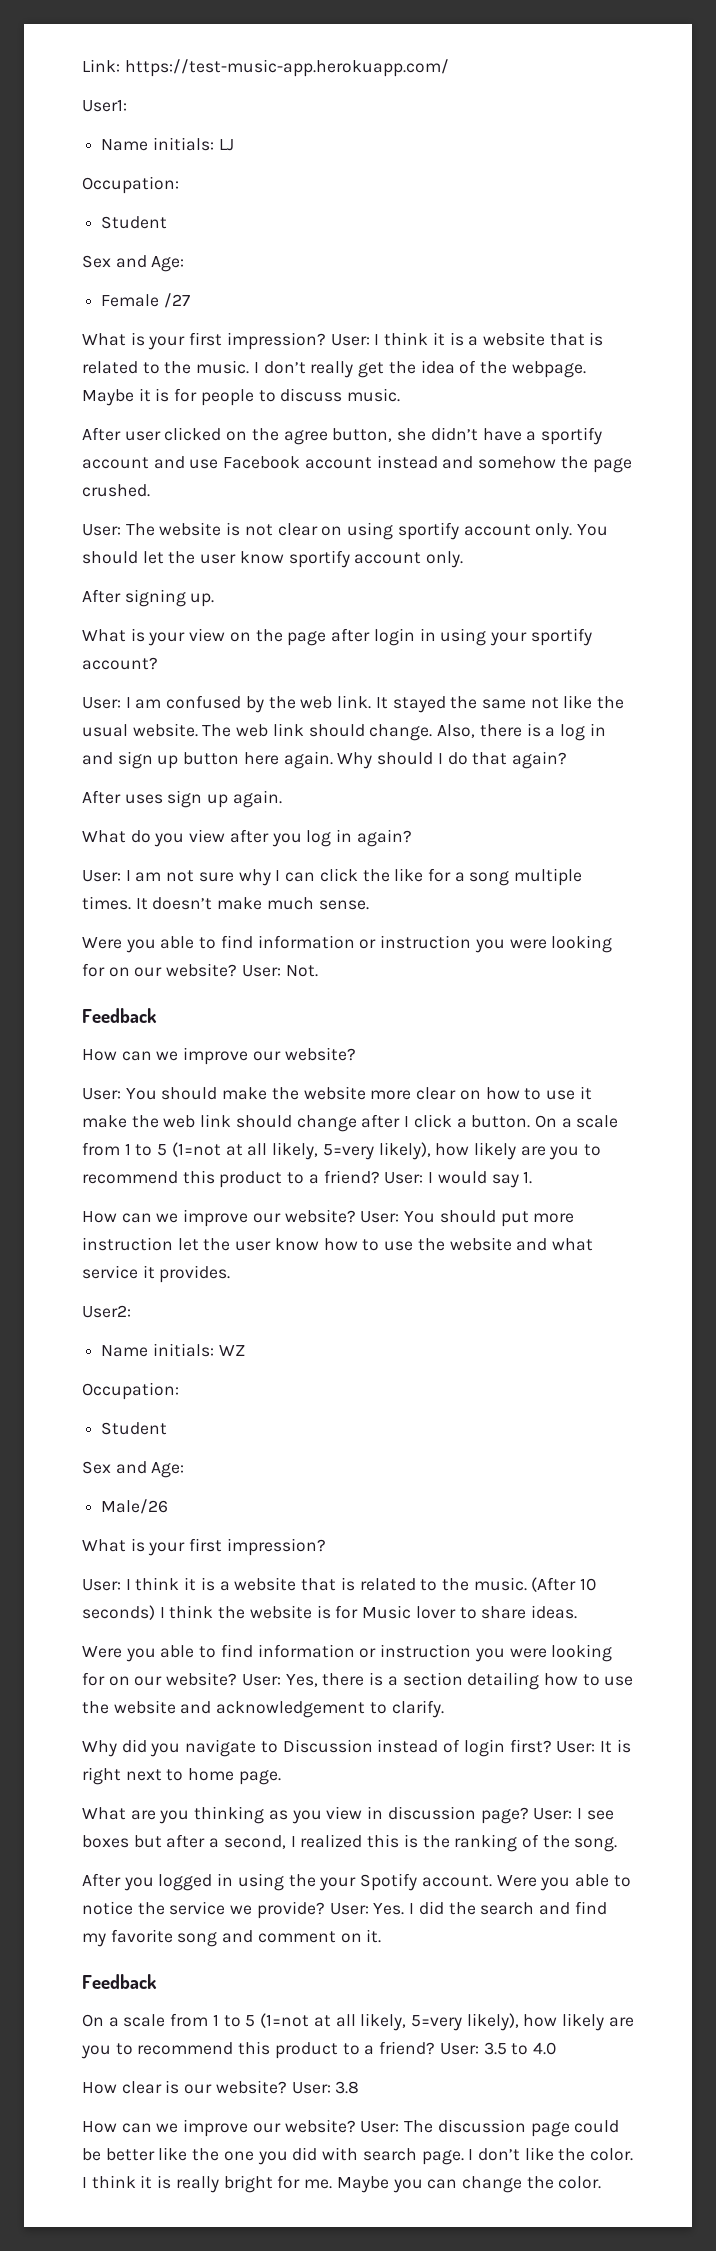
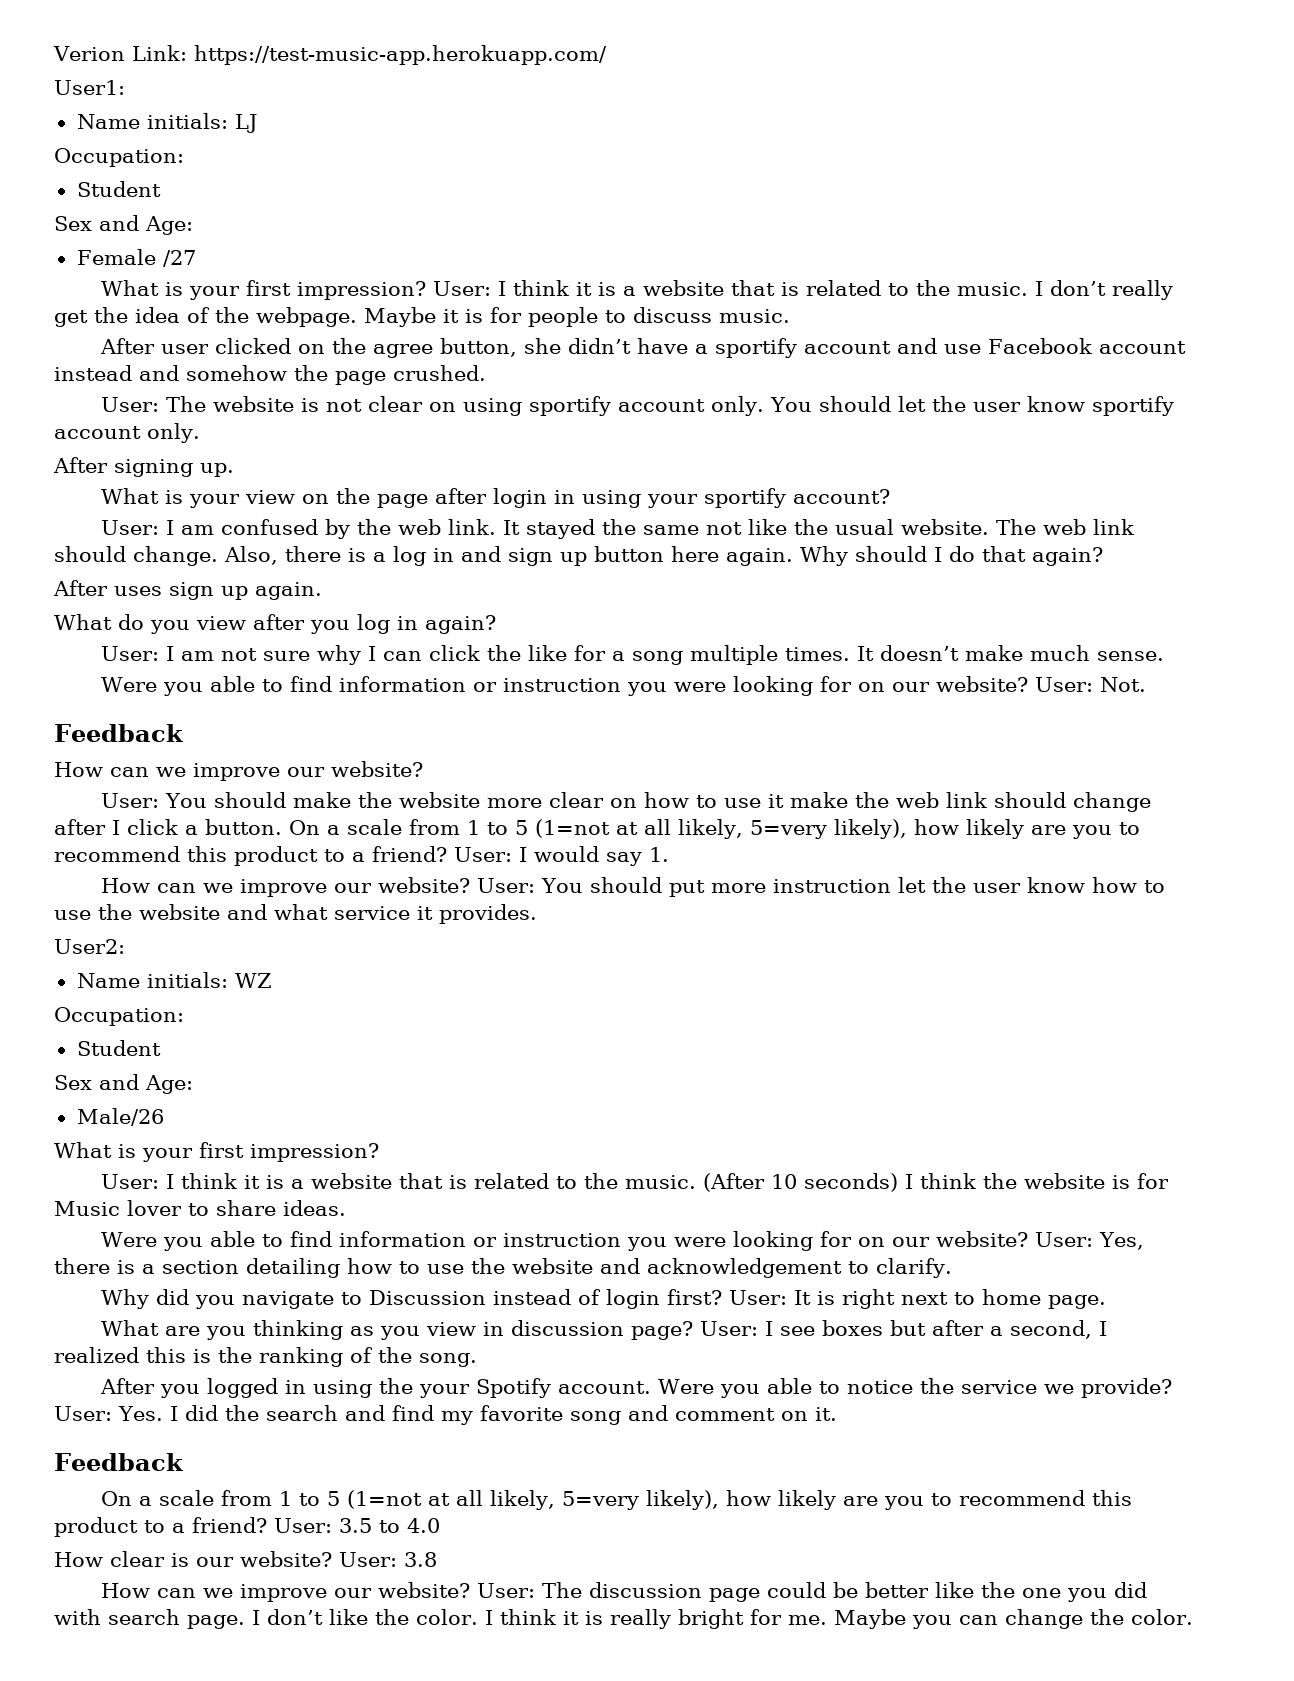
- Link: https://test-music-app.herokuapp.com/
+ Verion Link: https://test-music-app.herokuapp.com/

